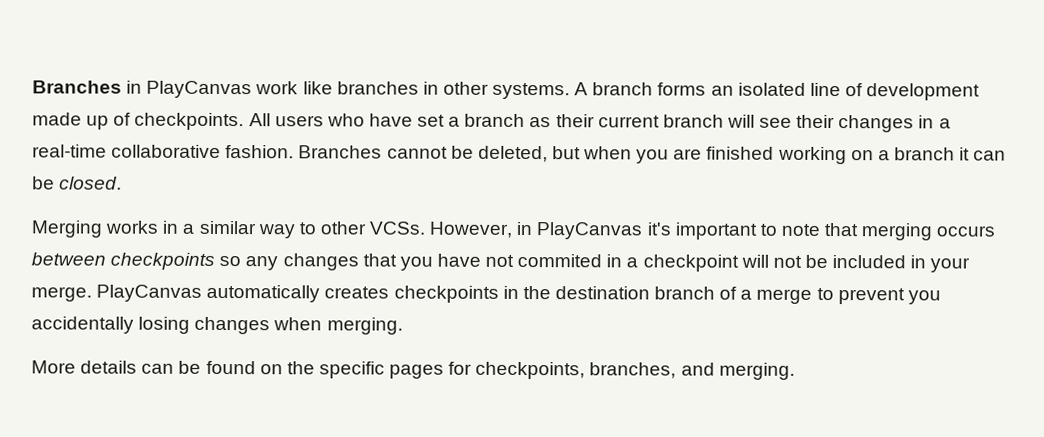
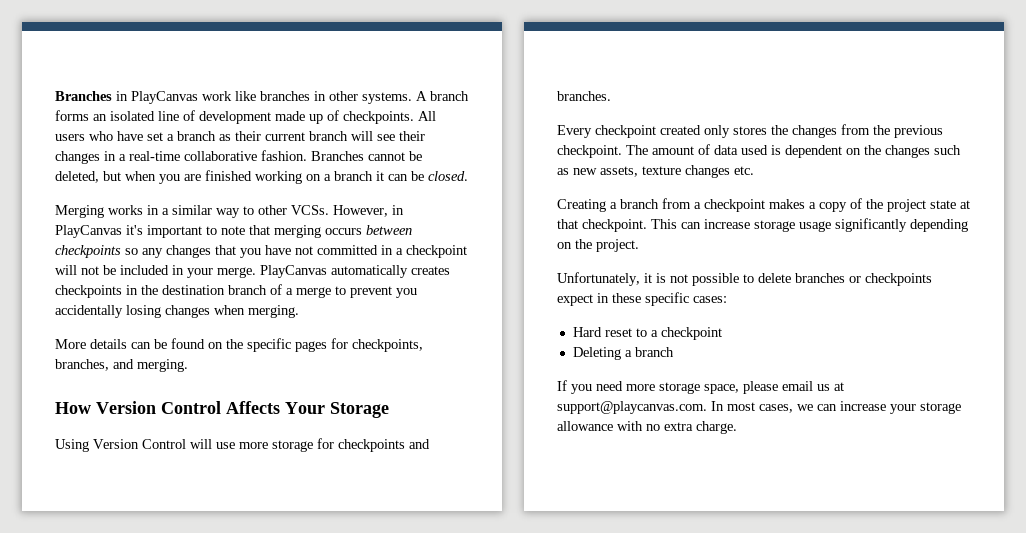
- However, in PlayCanvas it's important to note that merging occurs between checkpoints so any changes that you have not commited in a checkpoint will not be included in your merge.
+ However, in PlayCanvas it's important to note that merging occurs between checkpoints so any changes that you have not committed in a checkpoint will not be included in your merge.
+ How Version Control Affects Your Storage
+ Using Version Control will use more storage for checkpoints and branches.
+ Every checkpoint created only stores the changes from the previous checkpoint. The amount of data used is dependent on the changes such as new assets, texture changes etc.
+ Creating a branch from a checkpoint makes a copy of the project state at that checkpoint. This can increase storage usage significantly depending on the project.
+ Unfortunately, it is not possible to delete branches or checkpoints expect in these specific cases:
+ Hard reset to a checkpoint
+ Deleting a branch
+ If you need more storage space, please email us at support@playcanvas.com. In most cases, we can increase your storage allowance with no extra charge.

